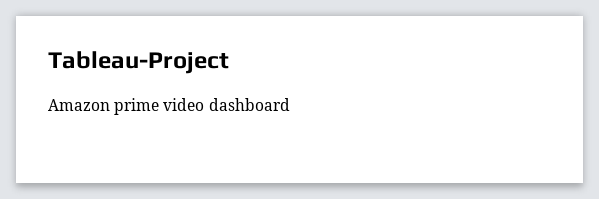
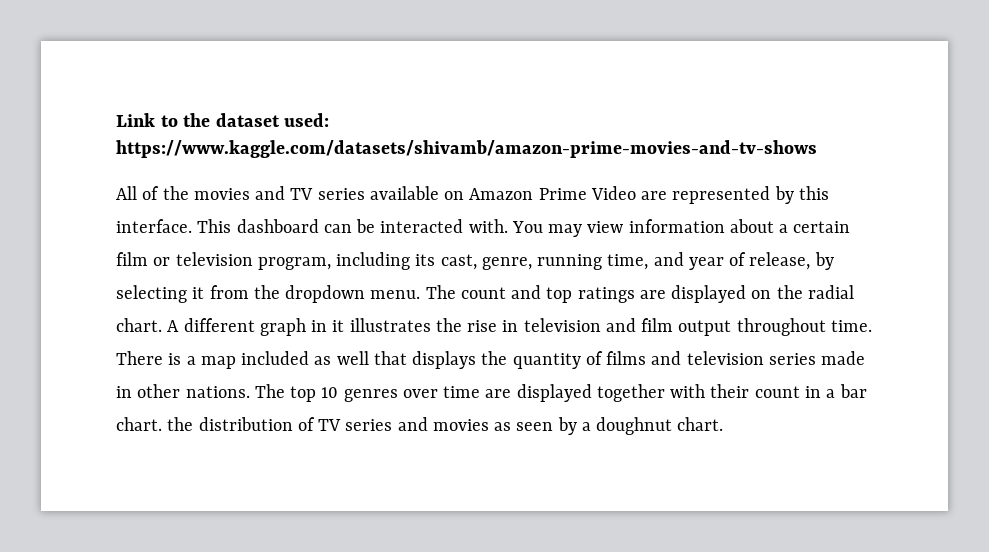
- Tableau-Project
- Amazon prime video dashboard
+ Link to the dataset used: https://www.kaggle.com/datasets/shivamb/amazon-prime-movies-and-tv-shows
+ All of the movies and TV series available on Amazon Prime Video are represented by this interface. This dashboard can be interacted with. You may view information about a certain film or television program, including its cast, genre, running time, and year of release, by selecting it from the dropdown menu. The count and top ratings are displayed on the radial chart. A different graph in it illustrates the rise in television and film output throughout time. There is a map included as well that displays the quantity of films and television series made in other nations. The top 10 genres over time are displayed together with their count in a bar chart. the distribution of TV series and movies as seen by a doughnut chart.

